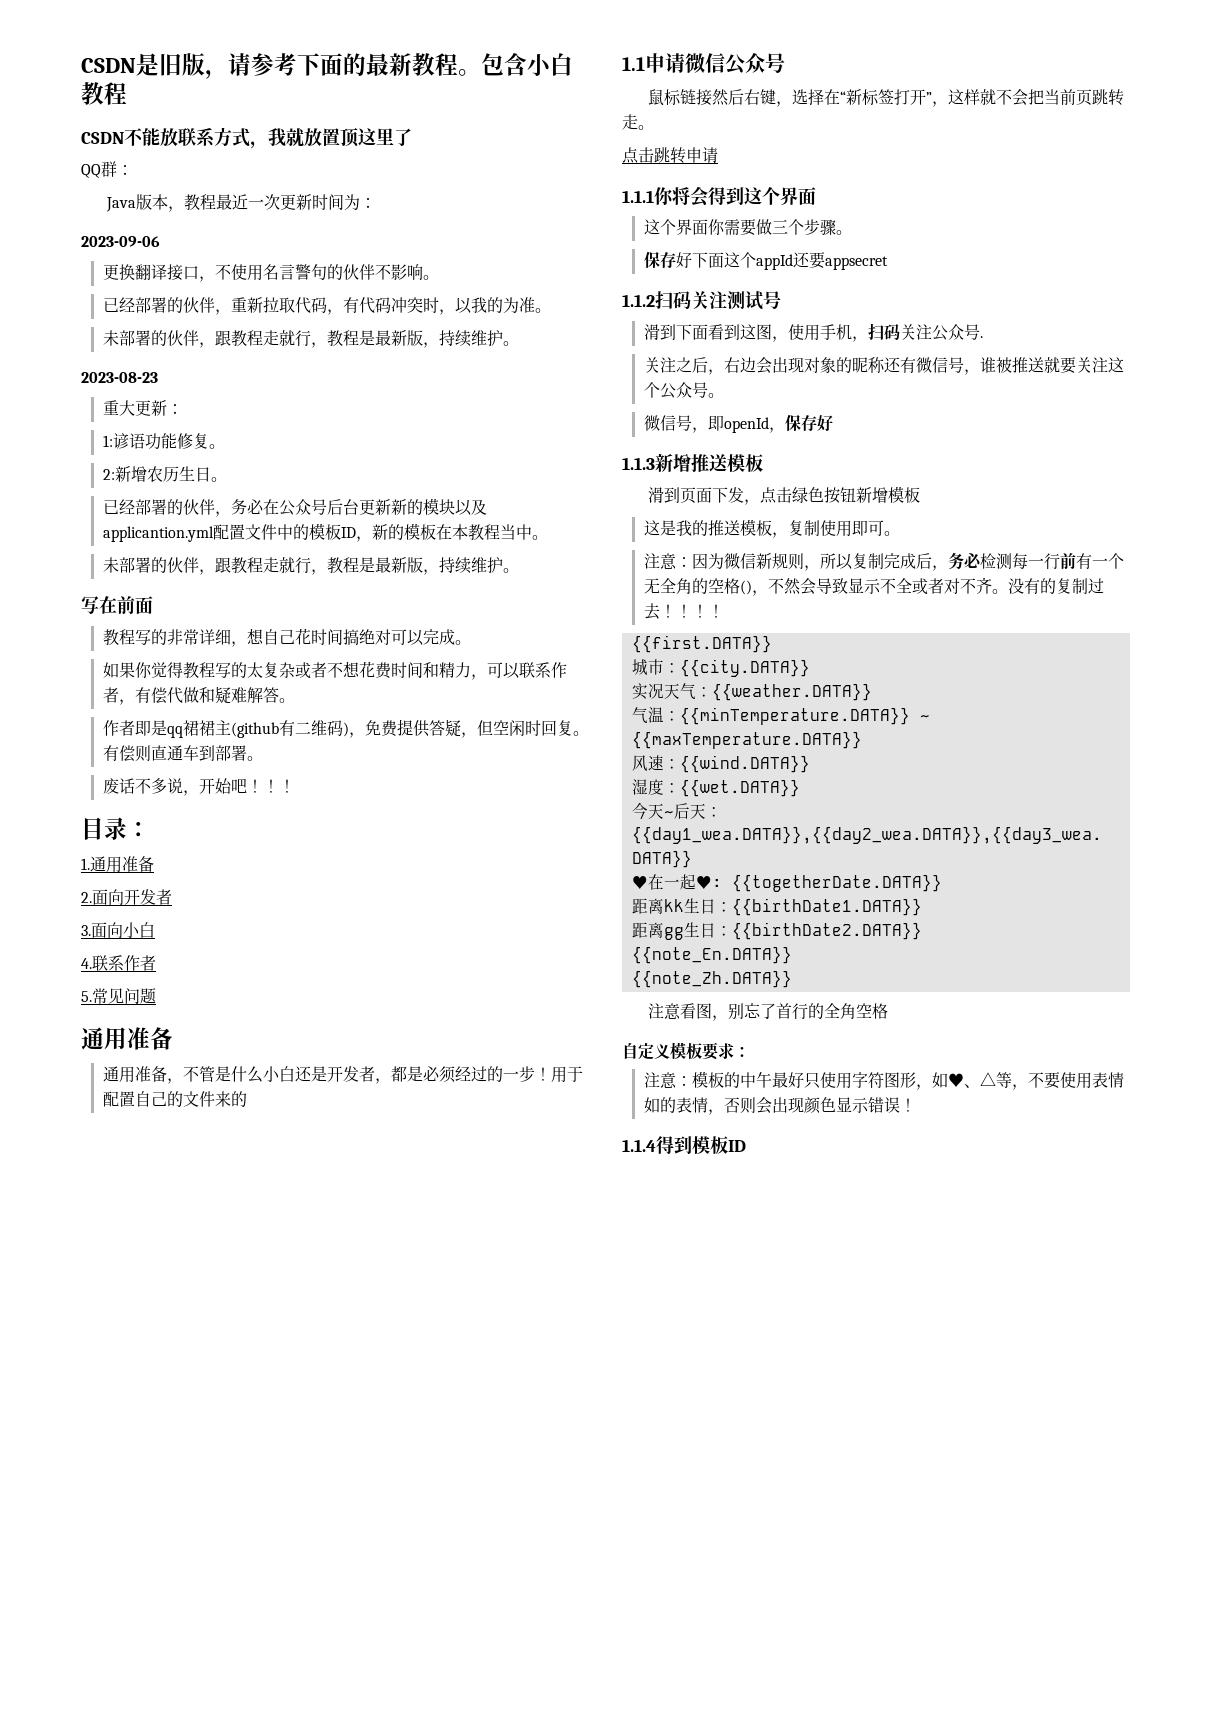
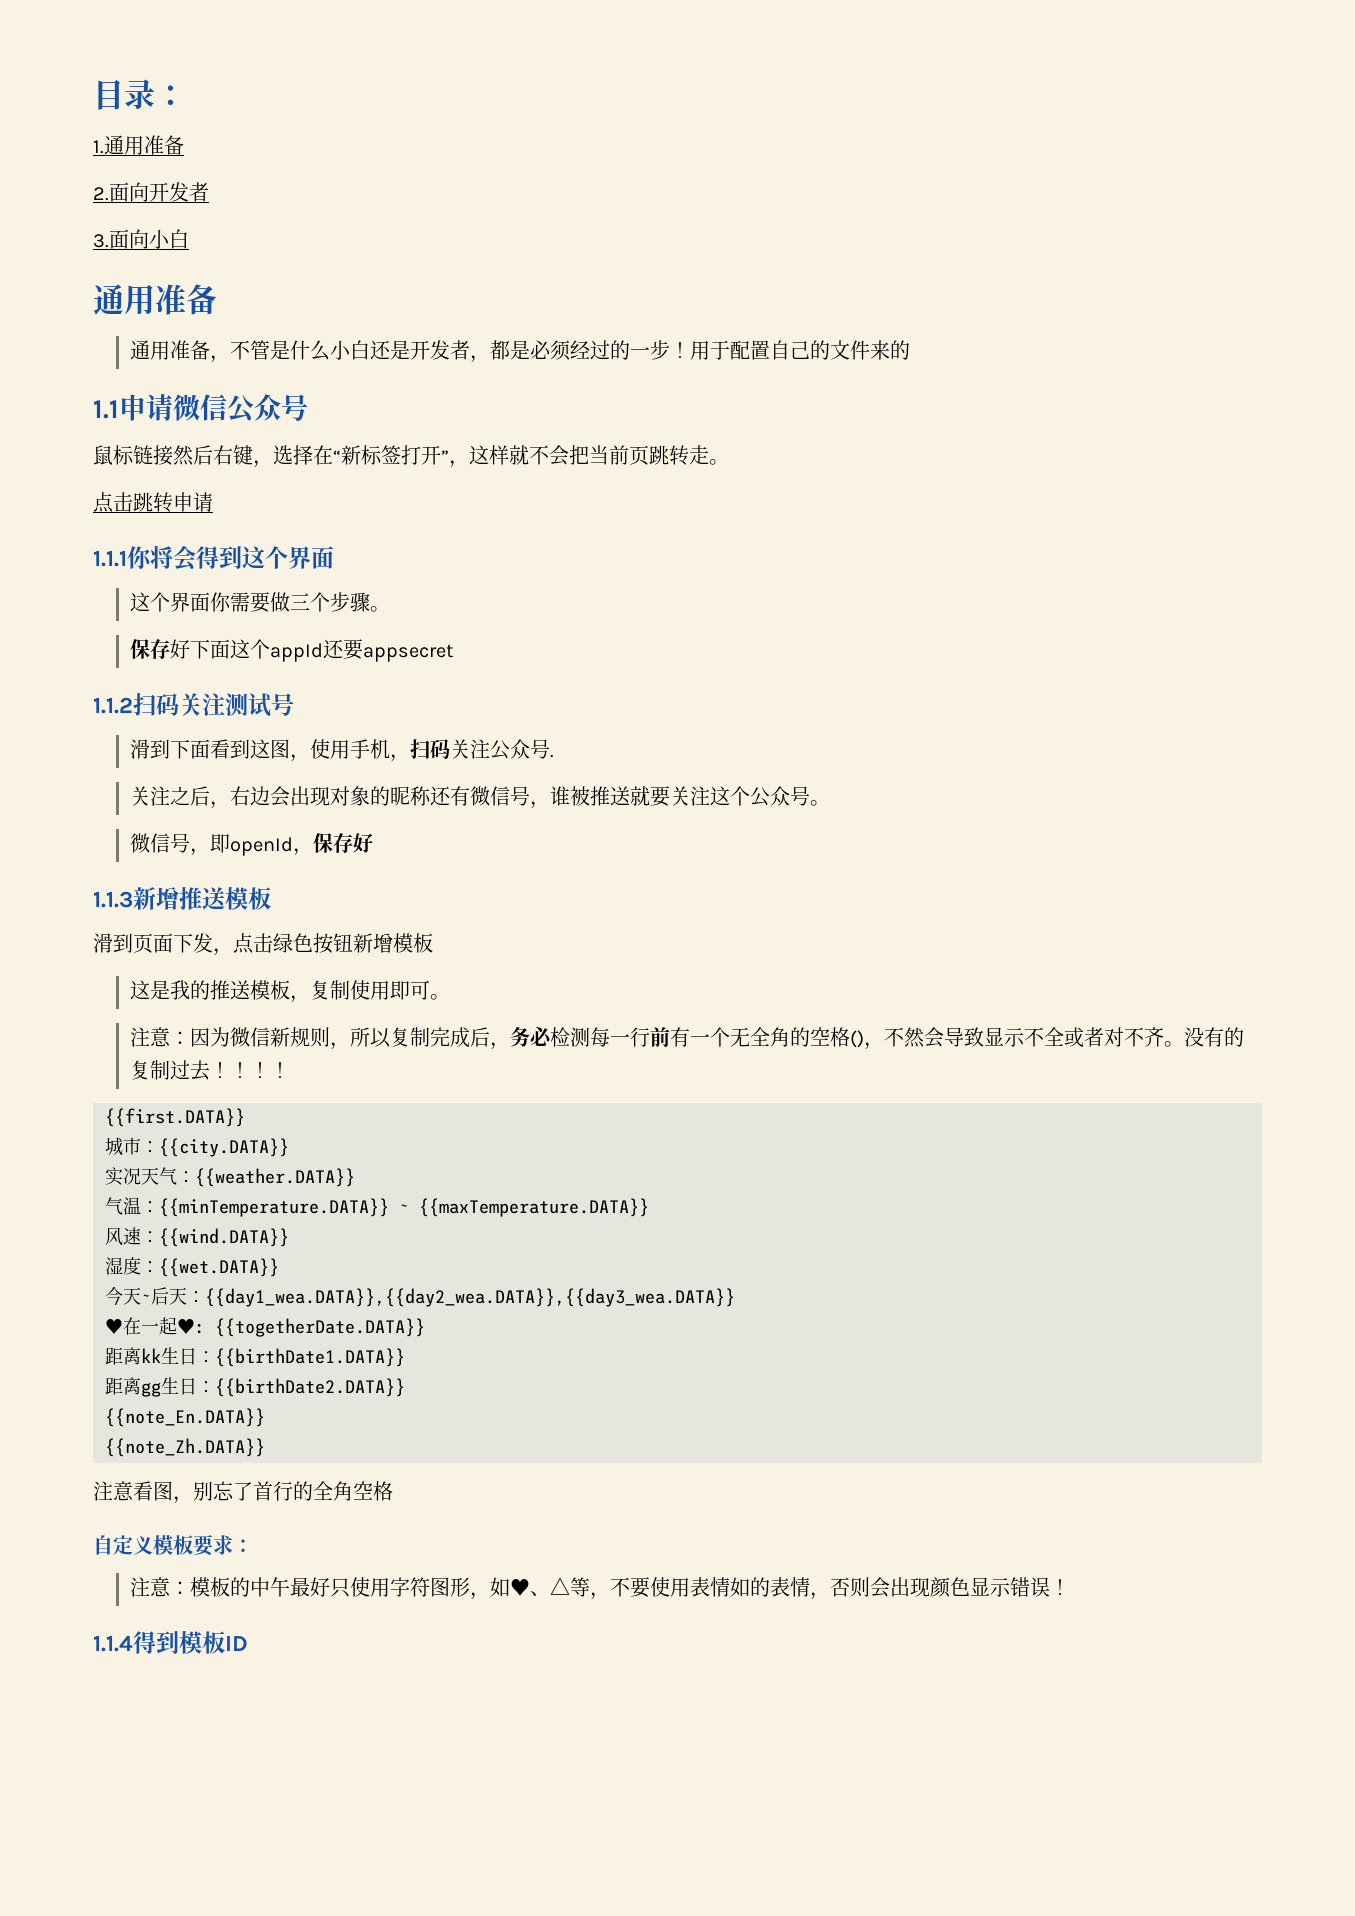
- CSDN是旧版，请参考下面的最新教程。包含小白教程
- CSDN不能放联系方式，我就放置顶这里了
- QQ群：
- Java版本，教程最近一次更新时间为：
- 2023-09-06
- 更换翻译接口，不使用名言警句的伙伴不影响。
- 已经部署的伙伴，重新拉取代码，有代码冲突时，以我的为准。
- 未部署的伙伴，跟教程走就行，教程是最新版，持续维护。
- 2023-08-23
- 重大更新：
- 1:谚语功能修复。
- 2:新增农历生日。
- 已经部署的伙伴，务必在公众号后台更新新的模块以及applicantion.yml配置文件中的模板ID，新的模板在本教程当中。
- 未部署的伙伴，跟教程走就行，教程是最新版，持续维护。
- 写在前面
- 教程写的非常详细，想自己花时间搞绝对可以完成。
- 如果你觉得教程写的太复杂或者不想花费时间和精力，可以联系作者，有偿代做和疑难解答。
- 作者即是qq裙裙主(github有二维码)，免费提供答疑，但空闲时回复。有偿则直通车到部署。
- 废话不多说，开始吧！！！
- 4.联系作者
- 5.常见问题

